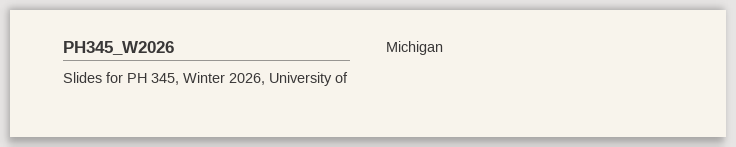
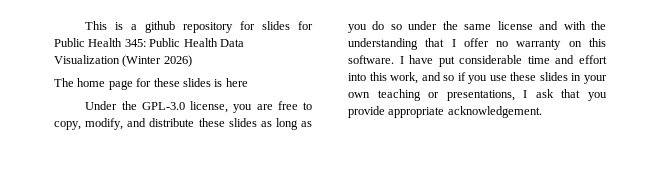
- PH345_W2026
- Slides for PH 345, Winter 2026, University of Michigan
+ This is a github repository for slides for Public Health 345: Public Health Data Visualization (Winter 2026)
+ The home page for these slides is here
+ Under the GPL-3.0 license, you are free to copy, modify, and distribute these slides as long as you do so under the same license and with the understanding that I offer no warranty on this software. I have put considerable time and effort into this work, and so if you use these slides in your own teaching or presentations, I ask that you provide appropriate acknowledgement.

